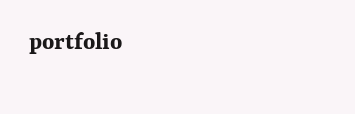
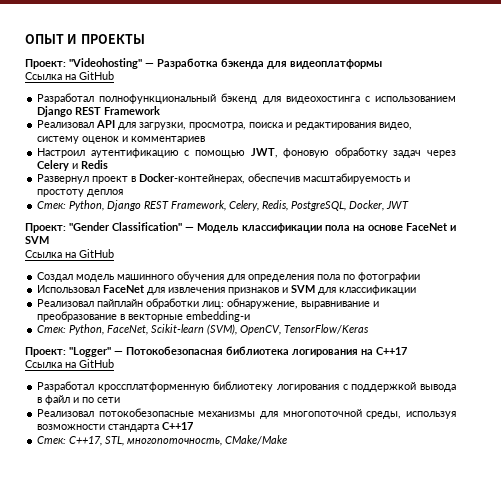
- portfolio
+ ОПЫТ И ПРОЕКТЫ
+ Проект: "Videohosting" — Разработка бэкенда для видеоплатформы
+ Ссылка на GitHub
+ Разработал полнофункциональный бэкенд для видеохостинга с использованием Django REST Framework
+ Реализовал API для загрузки, просмотра, поиска и редактирования видео, систему оценок и комментариев
+ Настроил аутентификацию с помощью JWT, фоновую обработку задач через Celery и Redis
+ Развернул проект в Docker-контейнерах, обеспечив масштабируемость и простоту деплоя
+ Стек: Python, Django REST Framework, Celery, Redis, PostgreSQL, Docker, JWT
+ Проект: "Gender Classification" — Модель классификации пола на основе FaceNet и SVM
+ Ссылка на GitHub
+ Создал модель машинного обучения для определения пола по фотографии
+ Использовал FaceNet для извлечения признаков и SVM для классификации
+ Реализовал пайплайн обработки лиц: обнаружение, выравнивание и преобразование в векторные embedding-и
+ Стек: Python, FaceNet, Scikit-learn (SVM), OpenCV, TensorFlow/Keras
+ Проект: "Logger" — Потокобезопасная библиотека логирования на C++17
+ Ссылка на GitHub
+ Разработал кроссплатформенную библиотеку логирования с поддержкой вывода в файл и по сети
+ Реализовал потокобезопасные механизмы для многопоточной среды, используя возможности стандарта C++17
+ Стек: C++17, STL, многопоточность, CMake/Make

